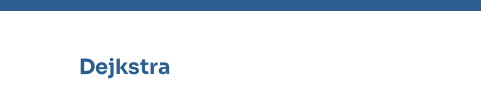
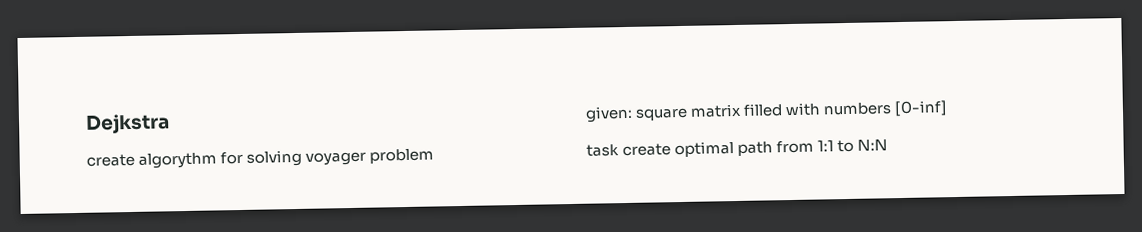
+ create algorythm for solving voyager problem
+ given: square matrix filled with numbers [0-inf]
+ task create optimal path from 1:1 to N:N

